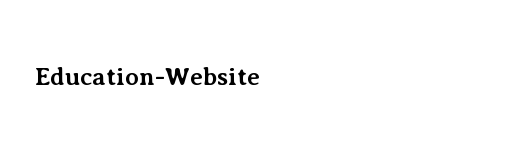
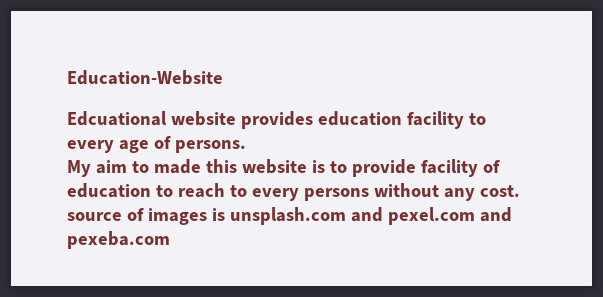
+ Edcuational website provides education facility to every age of persons.
+ My aim to made this website is to provide facility of education to reach to every persons without any cost. source of images is unsplash.com and pexel.com and pexeba.com

